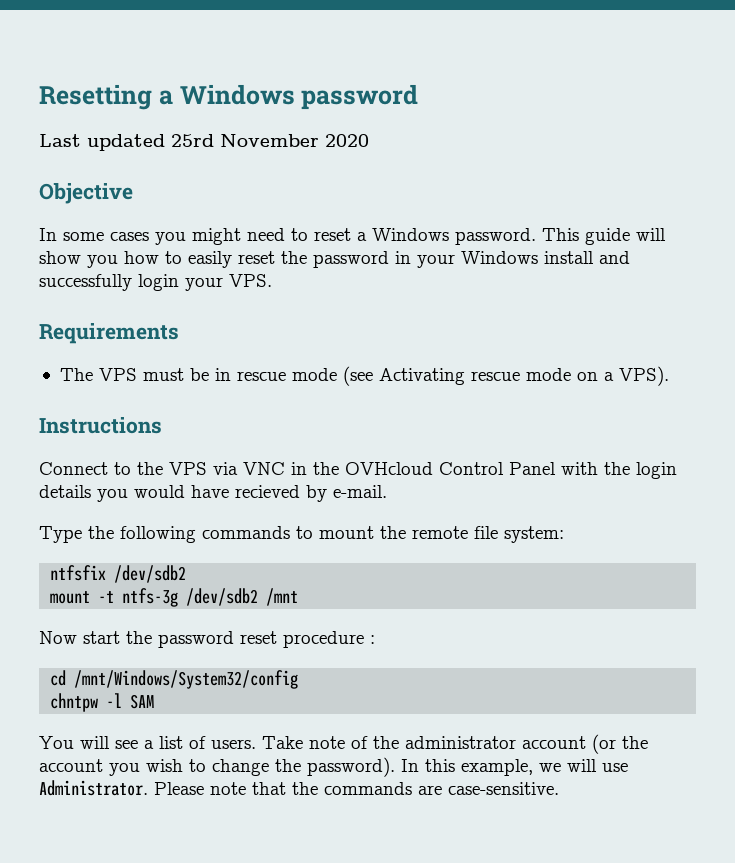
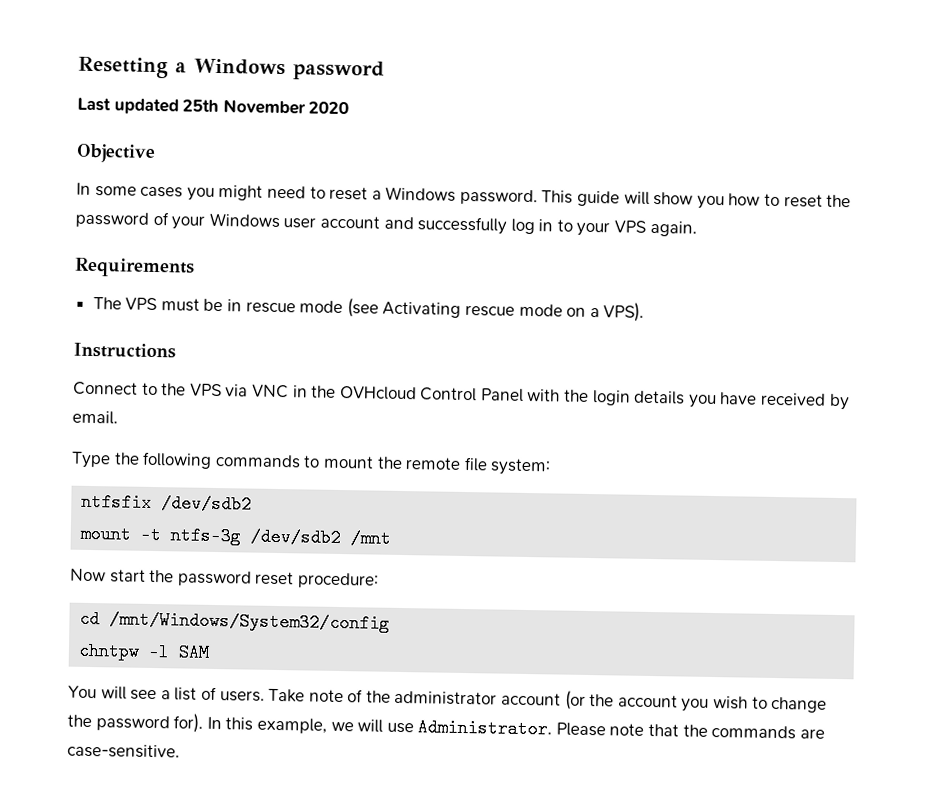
- Last updated 25rd November 2020
+ Last updated 25th November 2020
- This guide will show you how to easily reset the password in your Windows install and successfully login your VPS.
+ This guide will show you how to reset the password of your Windows user account and successfully log in to your VPS again.
- Connect to the VPS via VNC in the OVHcloud Control Panel with the login details you would have recieved by e-mail.
+ Connect to the VPS via VNC in the OVHcloud Control Panel with the login details you have received by email.
- Now start the password reset procedure :
+ Now start the password reset procedure:
- Take note of the administrator account (or the account you wish to change the password).
+ Take note of the administrator account (or the account you wish to change the password for).

